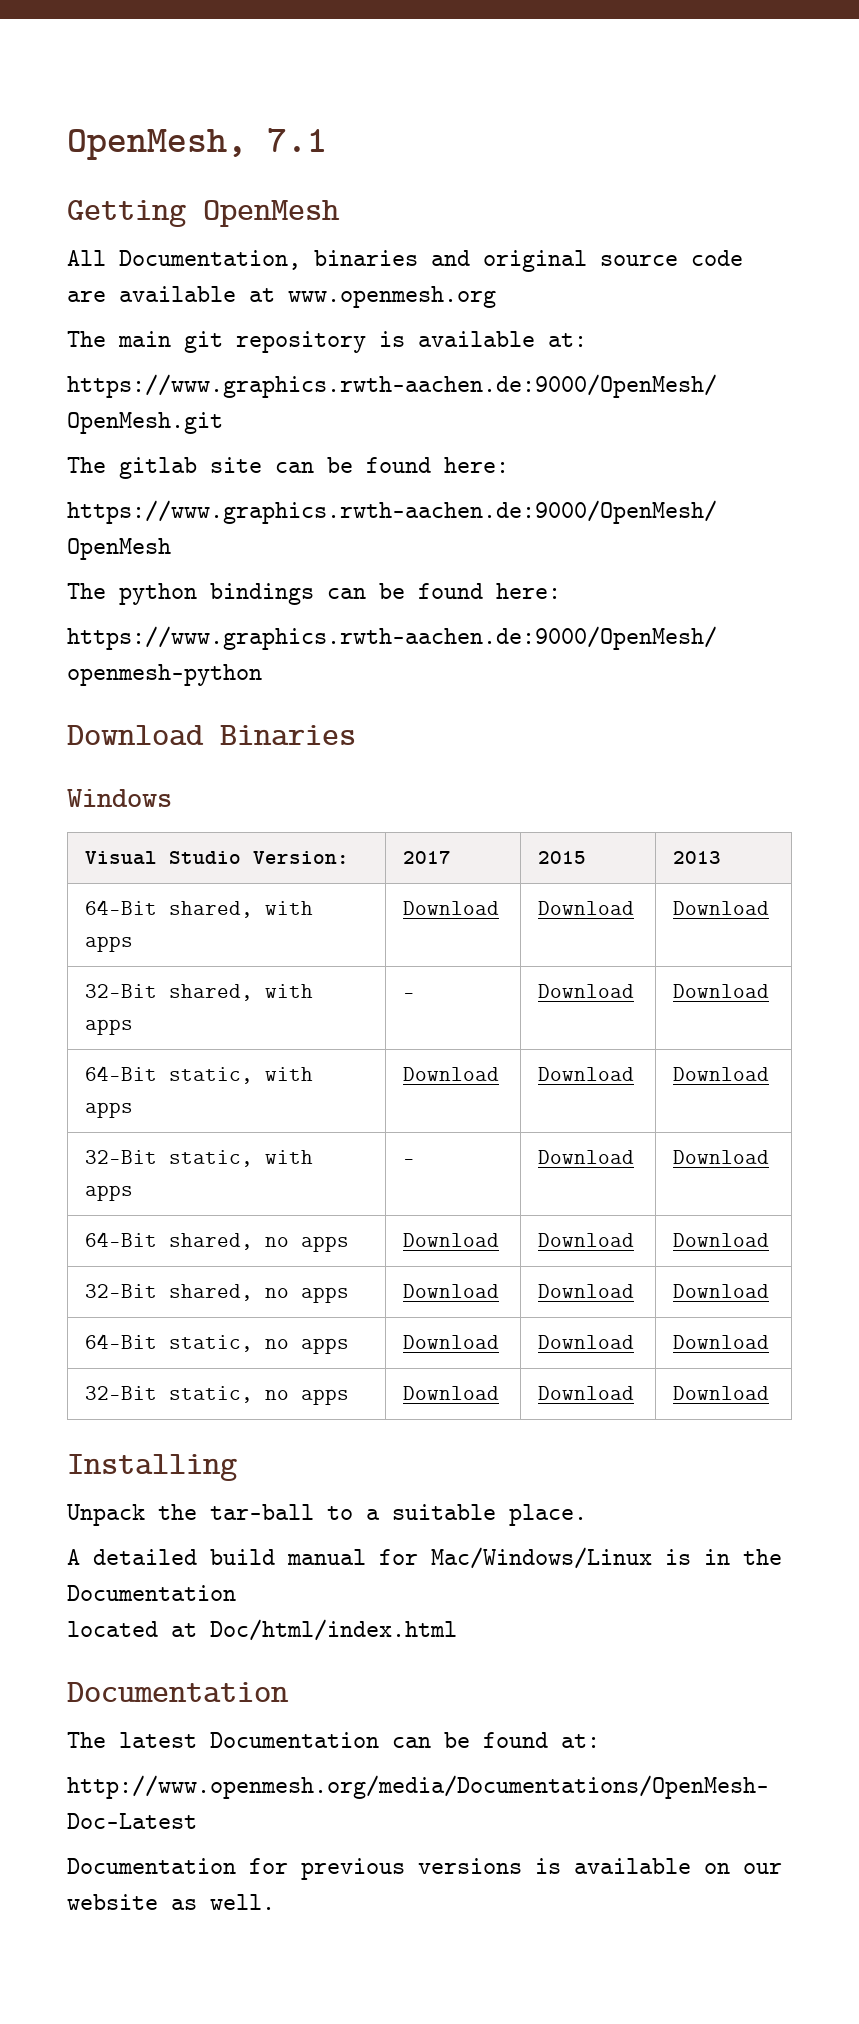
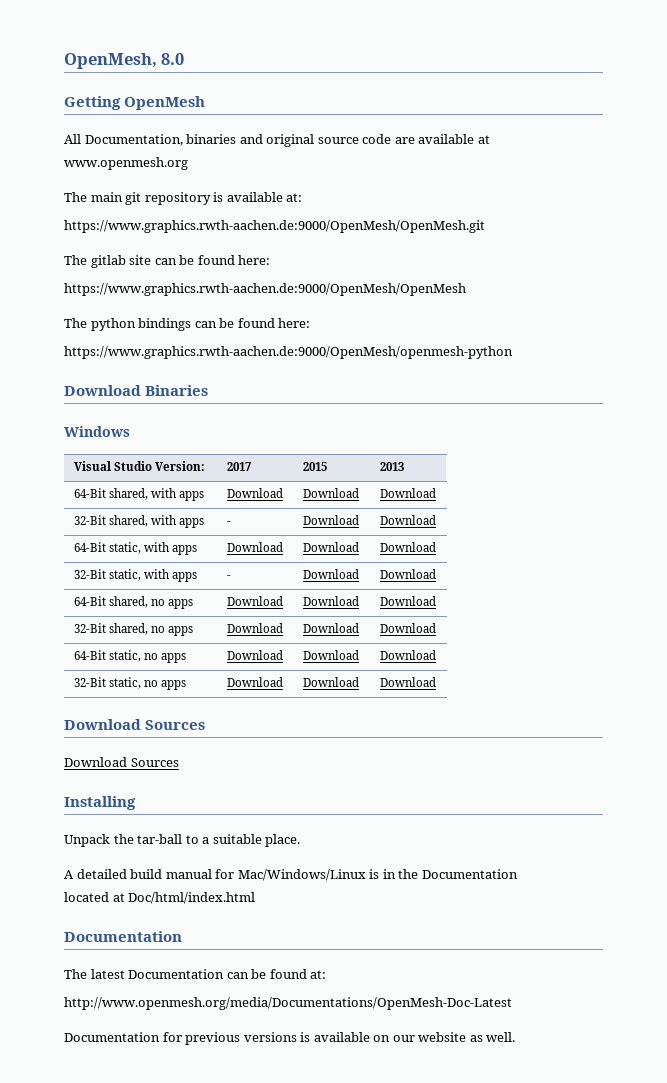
- OpenMesh, 7.1
+ OpenMesh, 8.0
  32-Bit static, no apps | Download | Download | Download
+ Download Sources
+ Download Sources

